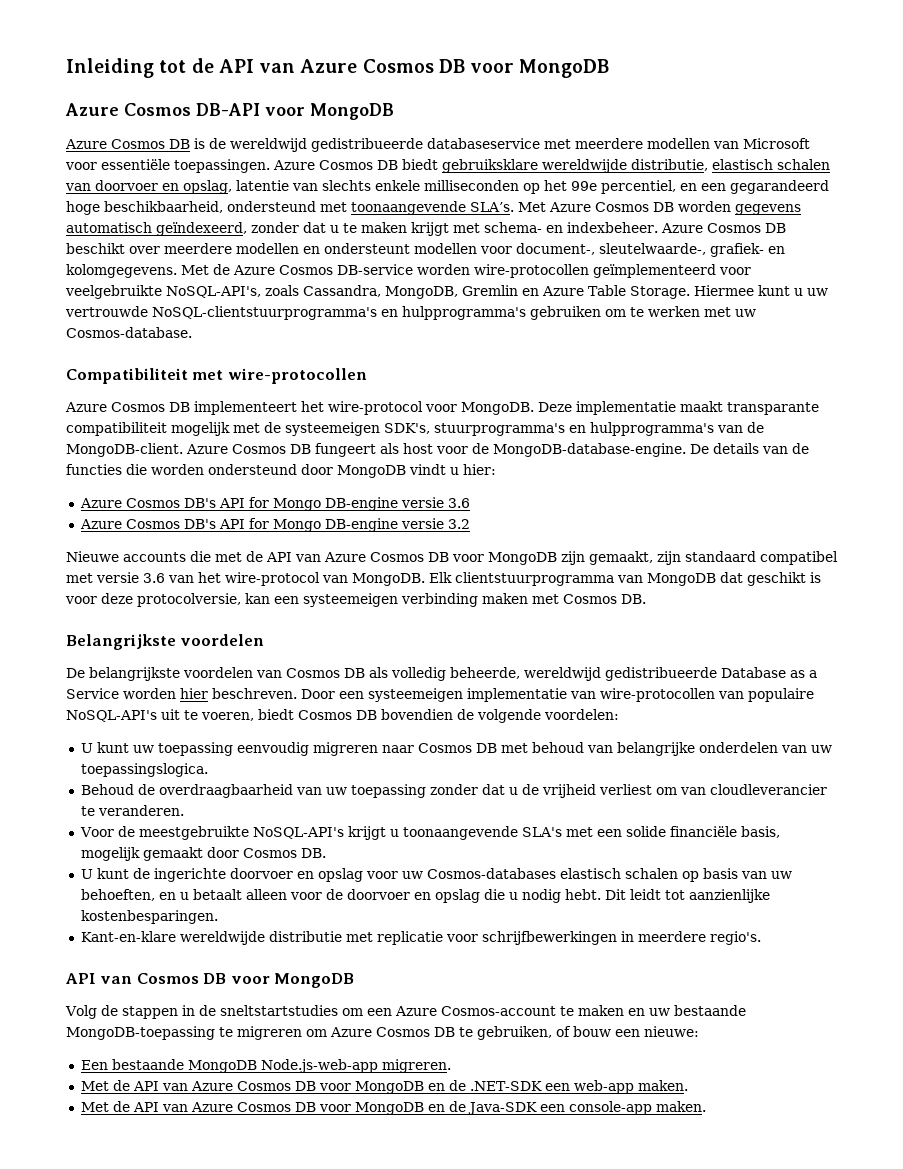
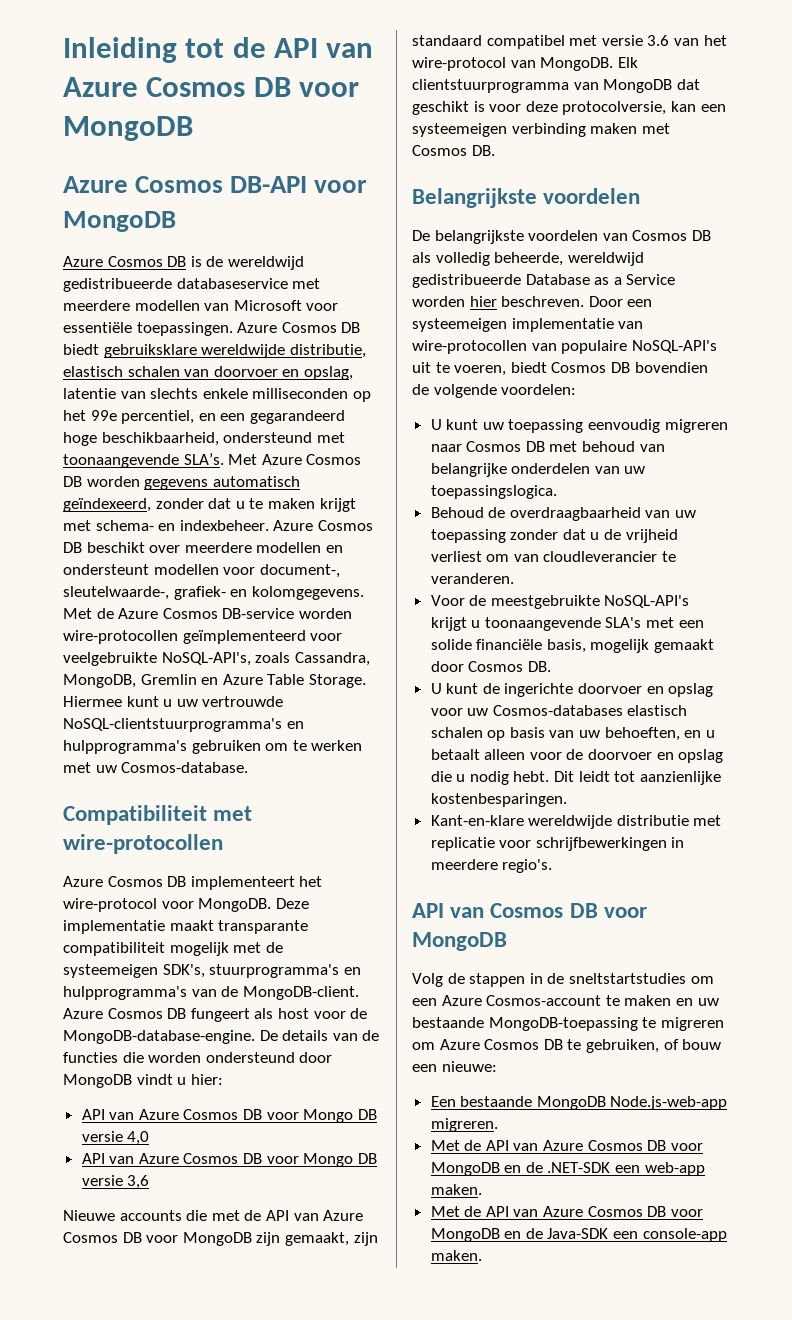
- Azure Cosmos DB's API for Mongo DB-engine versie 3.6
- Azure Cosmos DB's API for Mongo DB-engine versie 3.2
+ API van Azure Cosmos DB voor Mongo DB versie 4,0
+ API van Azure Cosmos DB voor Mongo DB versie 3,6

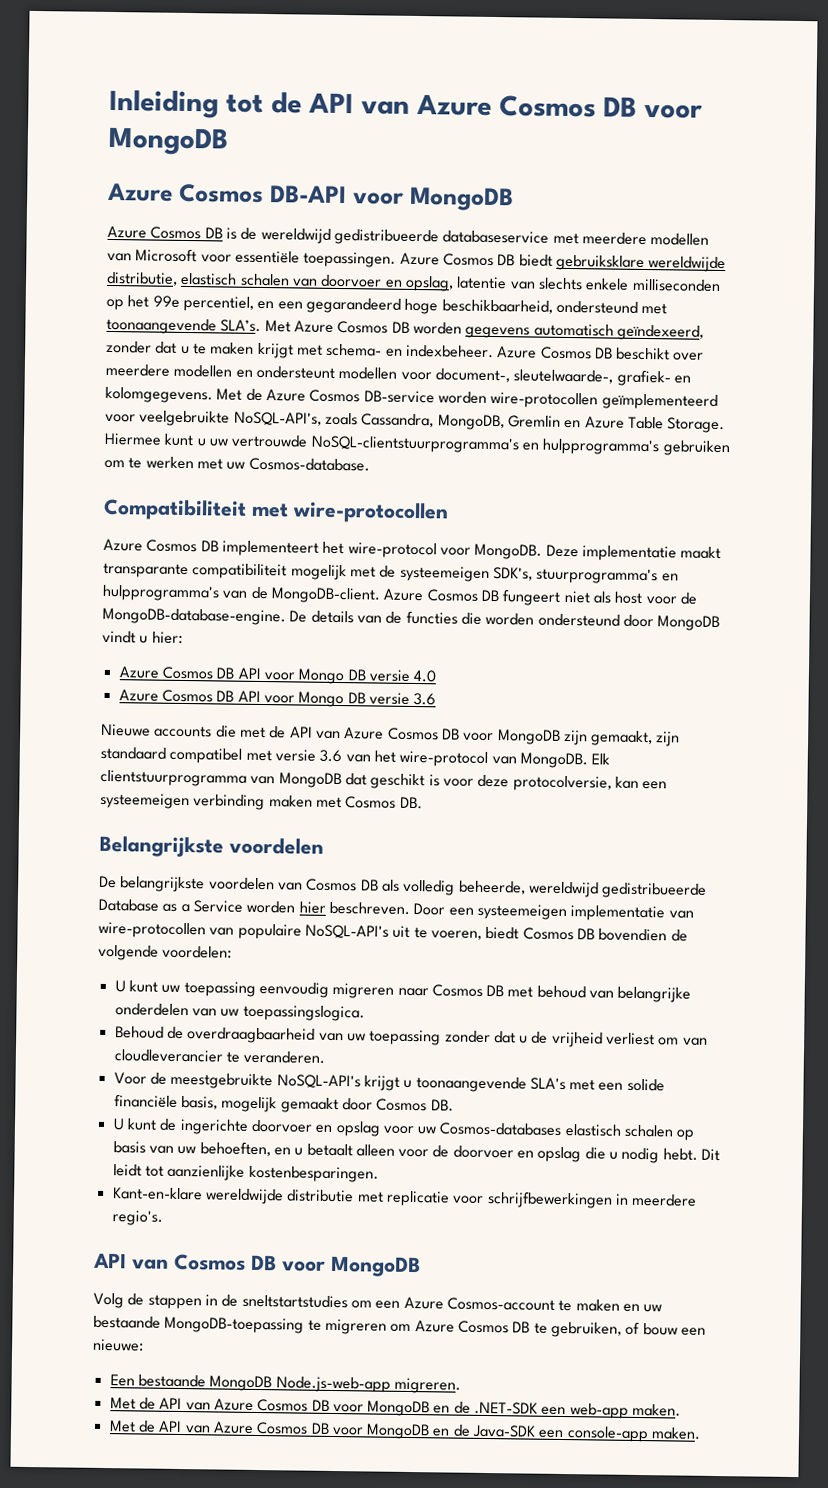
- Azure Cosmos DB fungeert als host voor de MongoDB-database-engine.
+ Azure Cosmos DB fungeert niet als host voor de MongoDB-database-engine.
- API van Azure Cosmos DB voor Mongo DB versie 4,0
- API van Azure Cosmos DB voor Mongo DB versie 3,6
+ Azure Cosmos DB API voor Mongo DB versie 4.0
+ Azure Cosmos DB API voor Mongo DB versie 3.6

